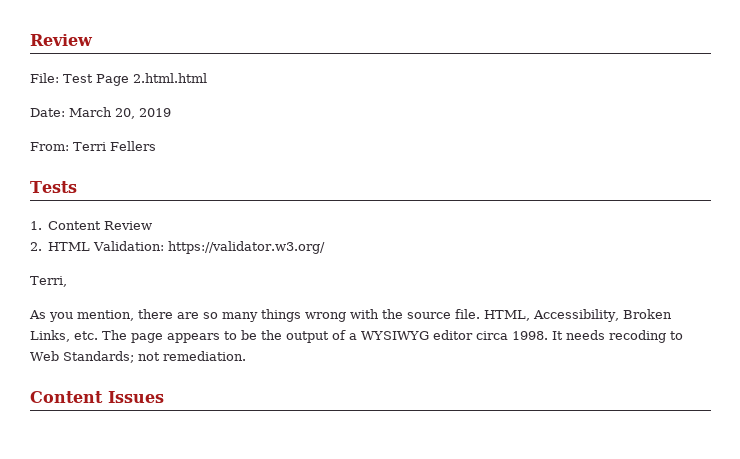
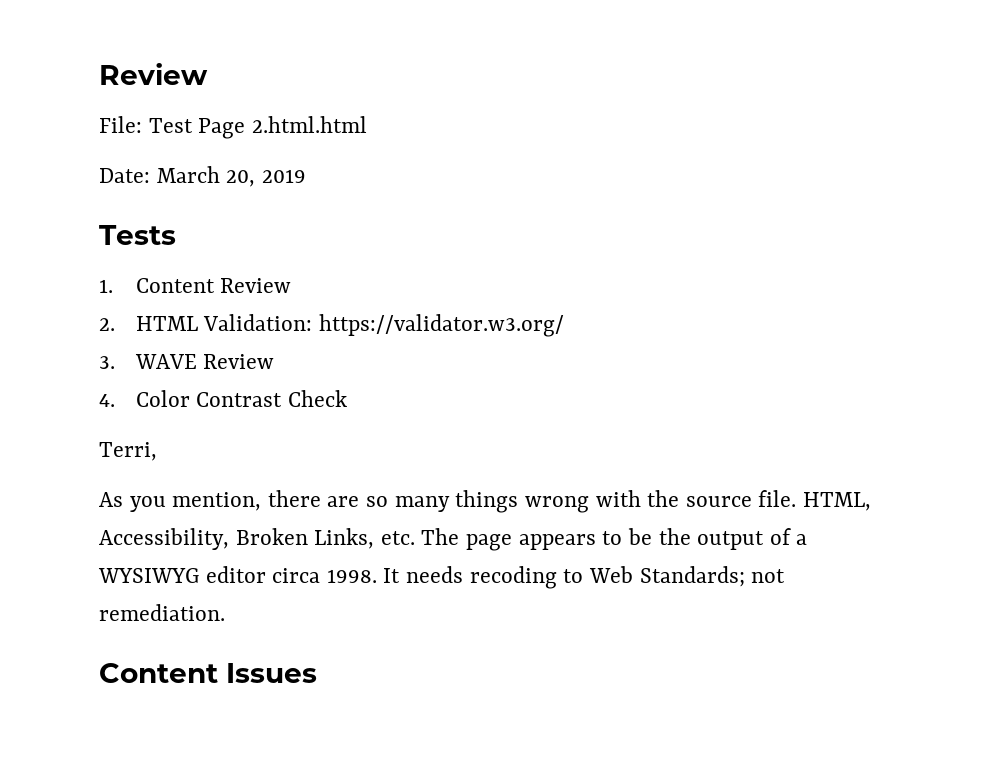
- From: Terri Fellers
+ 3. WAVE Review
+ 4. Color Contrast Check

